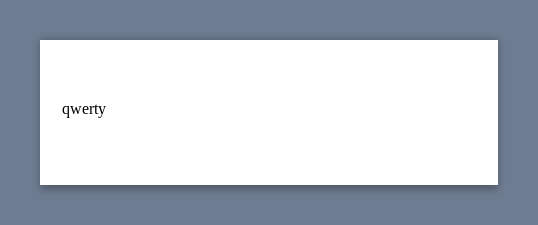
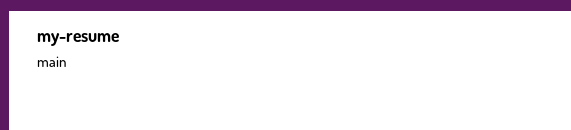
- qwerty
+ my-resume
+ main

